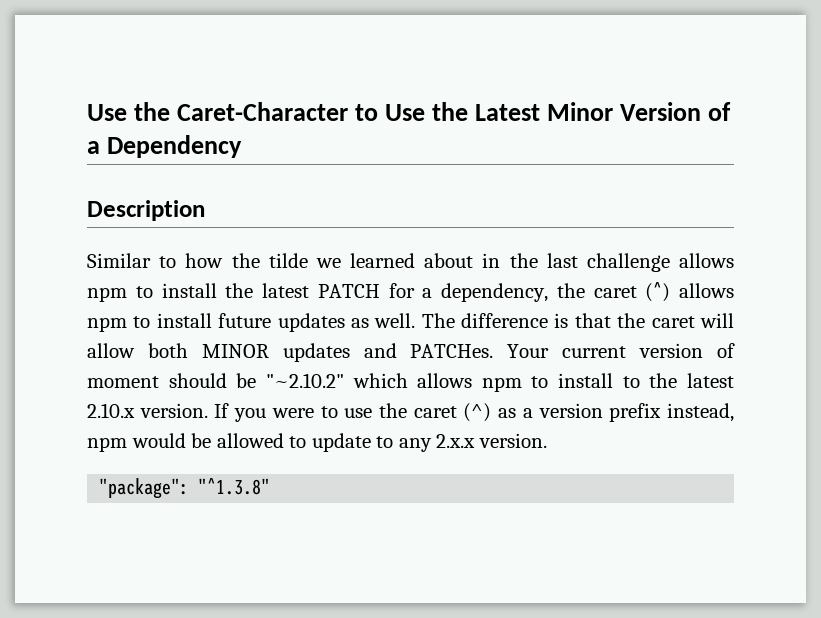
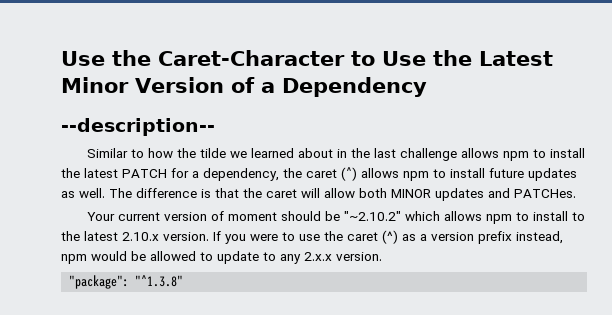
- Description
+ --description--
- The difference is that the caret will allow both MINOR updates and PATCHes. Your current version of moment should be "~2.10.2" which allows npm to install to the latest 2.10.x version.
+ The difference is that the caret will allow both MINOR updates and PATCHes.
+ Your current version of moment should be "~2.10.2" which allows npm to install to the latest 2.10.x version.

